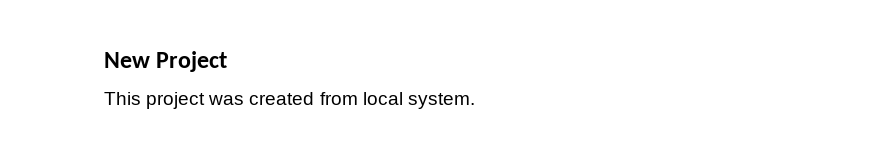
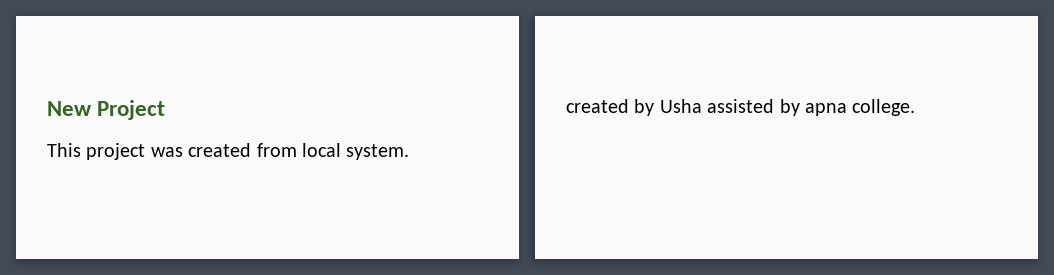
- This project was created from local system.
+ This project was created from local system. created by Usha assisted by apna college.

